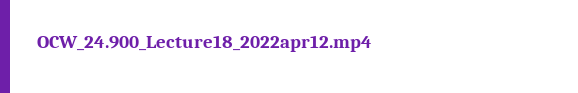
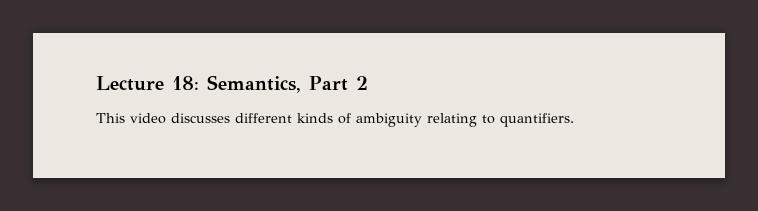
- OCW_24.900_Lecture18_2022apr12.mp4
+ Lecture 18: Semantics, Part 2
+ This video discusses different kinds of ambiguity relating to quantifiers.

